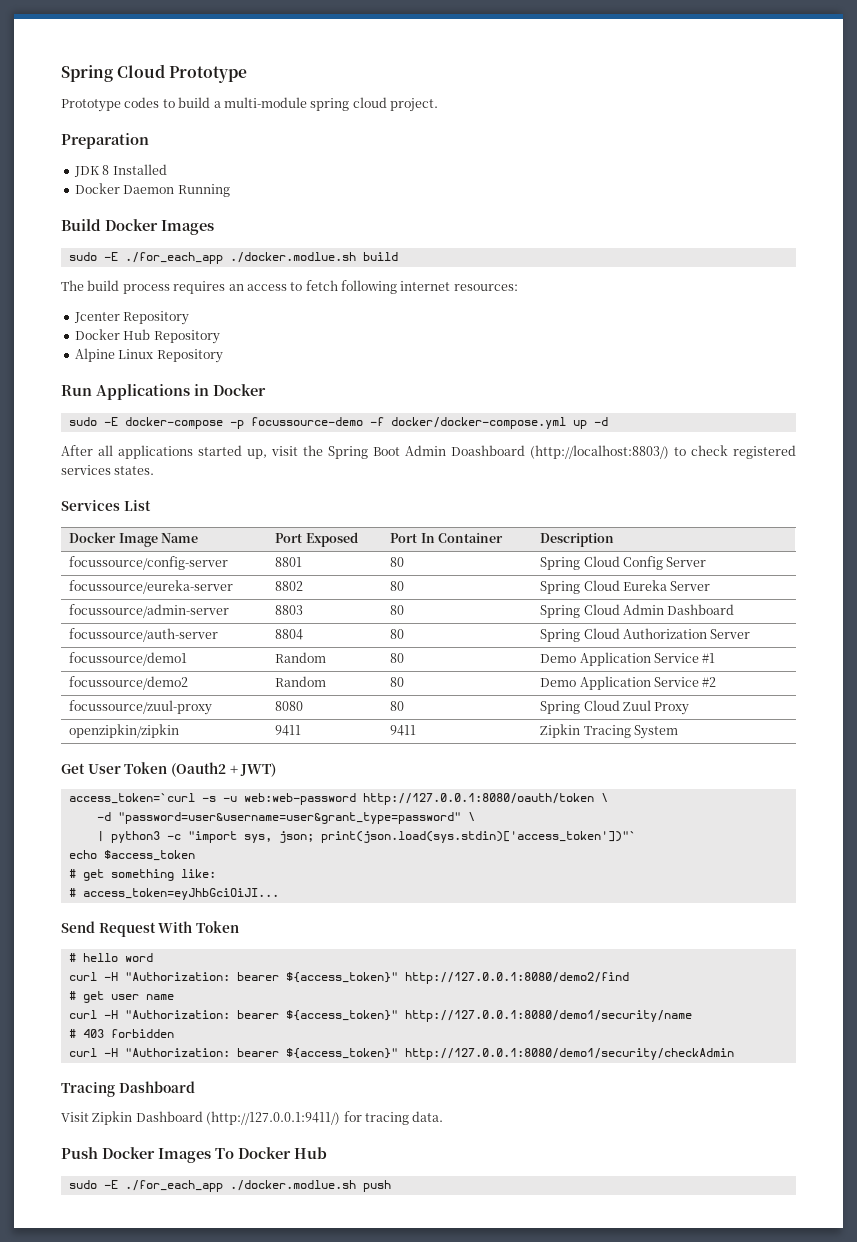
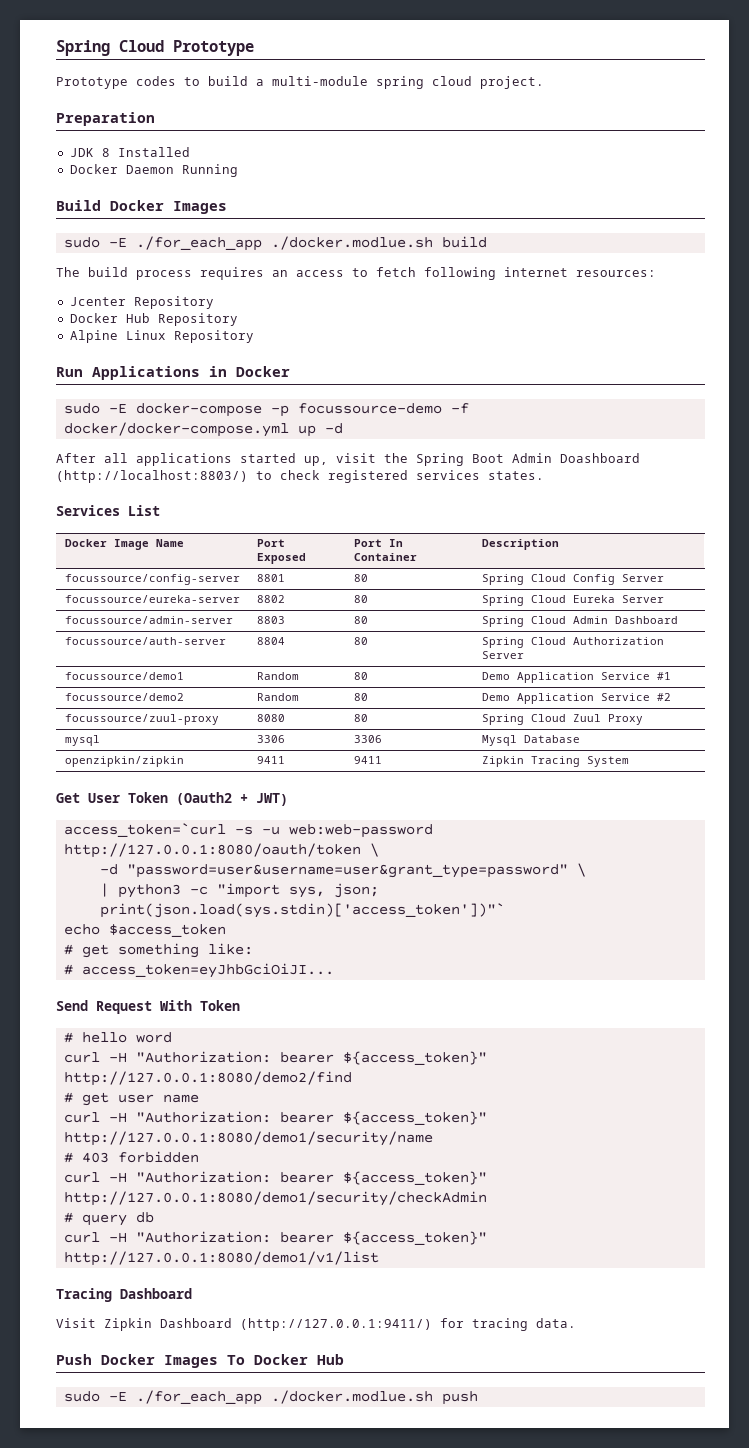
+ mysql | 3306 | 3306 | Mysql Database
+ # query db
+ curl -H "Authorization: bearer ${access_token}" http://127.0.0.1:8080/demo1/v1/list

